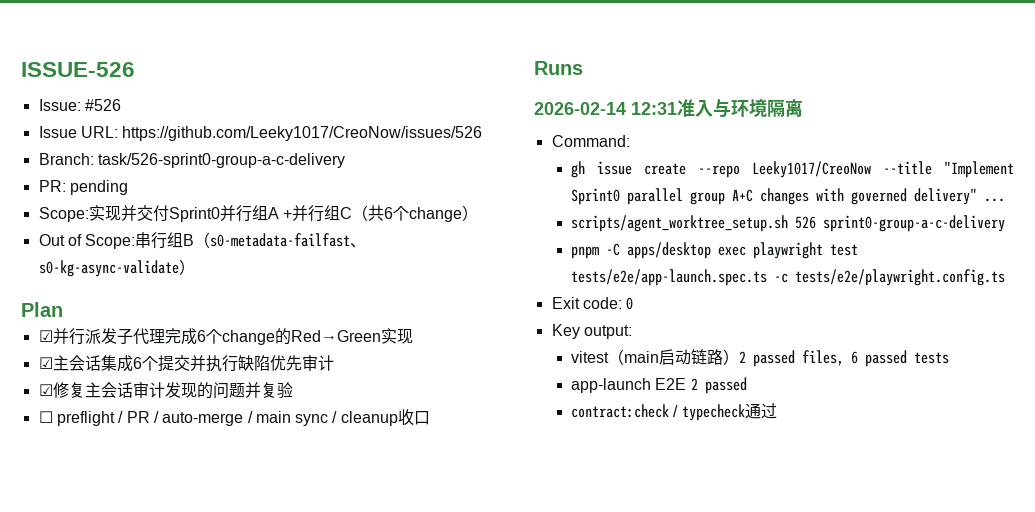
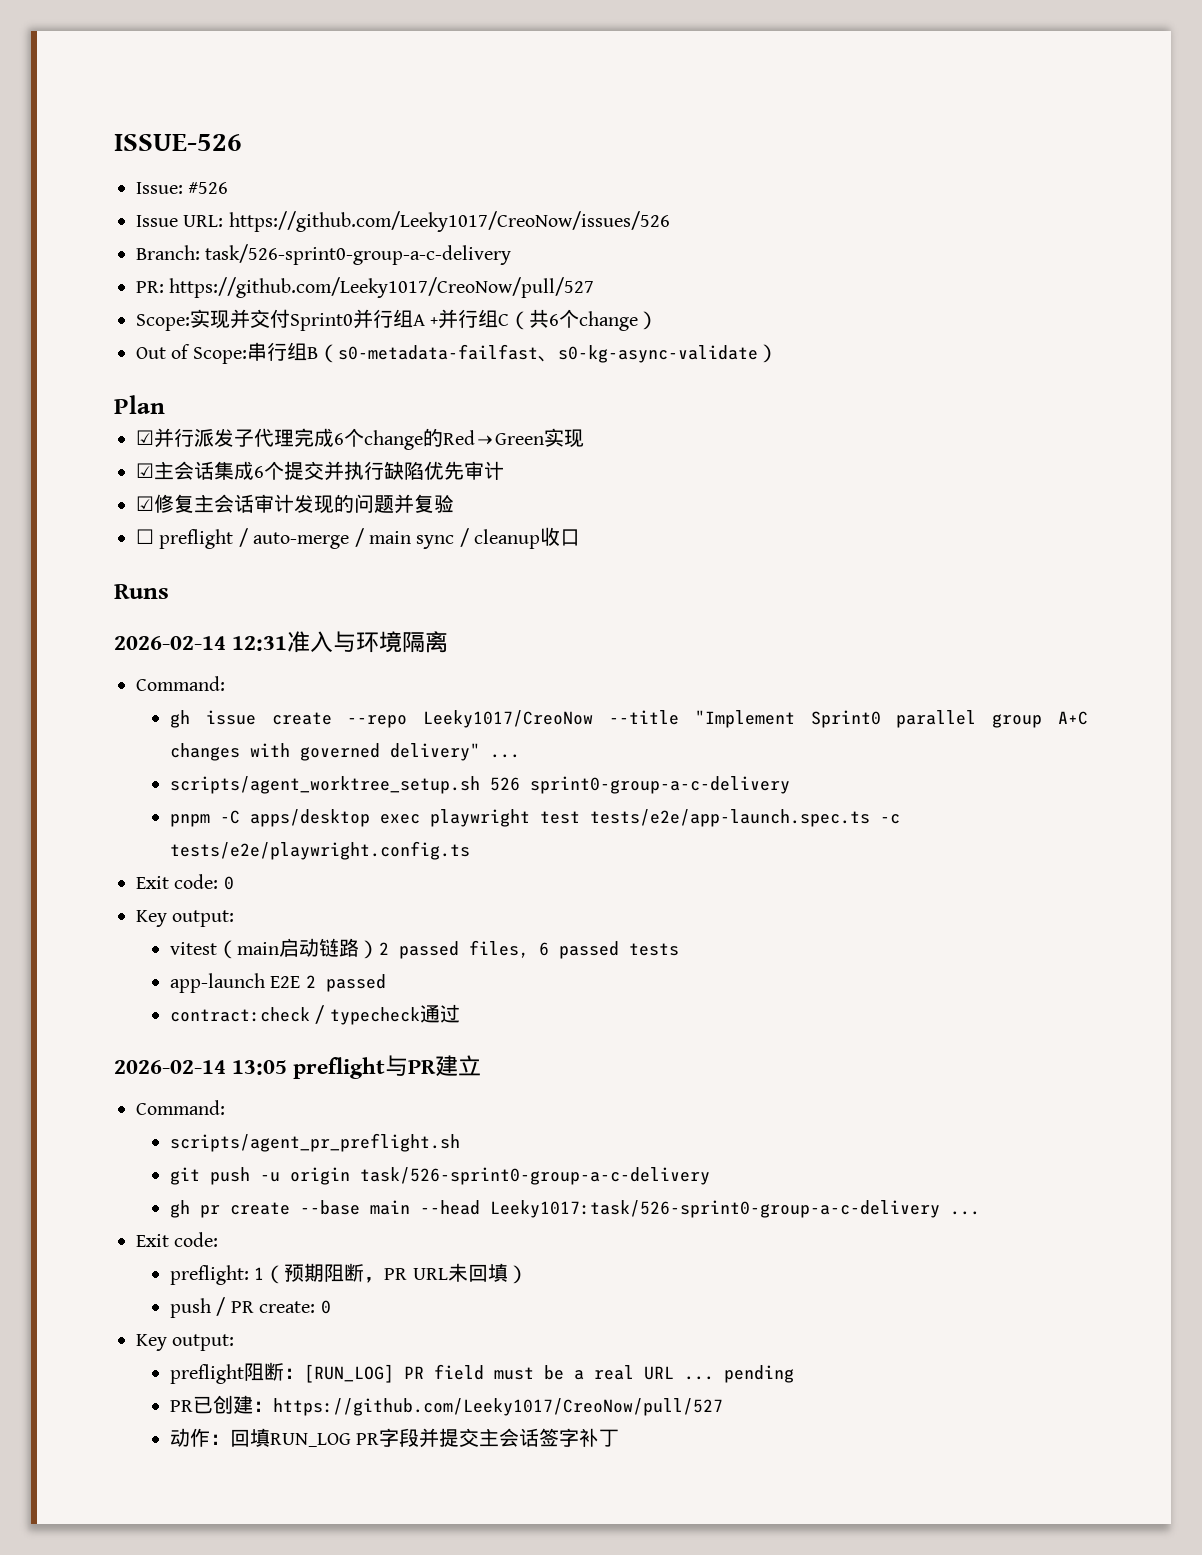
- PR: pending
+ PR: https://github.com/Leeky1017/CreoNow/pull/527
- ☐ preflight / PR / auto-merge / main sync / cleanup收口
+ ☐ preflight / auto-merge / main sync / cleanup收口
+ 2026-02-14 13:05 preflight与PR建立
+ Command:
+ scripts/agent_pr_preflight.sh
+ git push -u origin task/526-sprint0-group-a-c-delivery
+ gh pr create --base main --head Leeky1017:task/526-sprint0-group-a-c-delivery ...
+ Exit code:
+ preflight: 1（预期阻断，PR URL未回填）
+ push / PR create: 0
+ Key output:
+ preflight阻断：[RUN_LOG] PR field must be a real URL ... pending
+ PR已创建：https://github.com/Leeky1017/CreoNow/pull/527
+ 动作：回填RUN_LOG PR字段并提交主会话签字补丁

